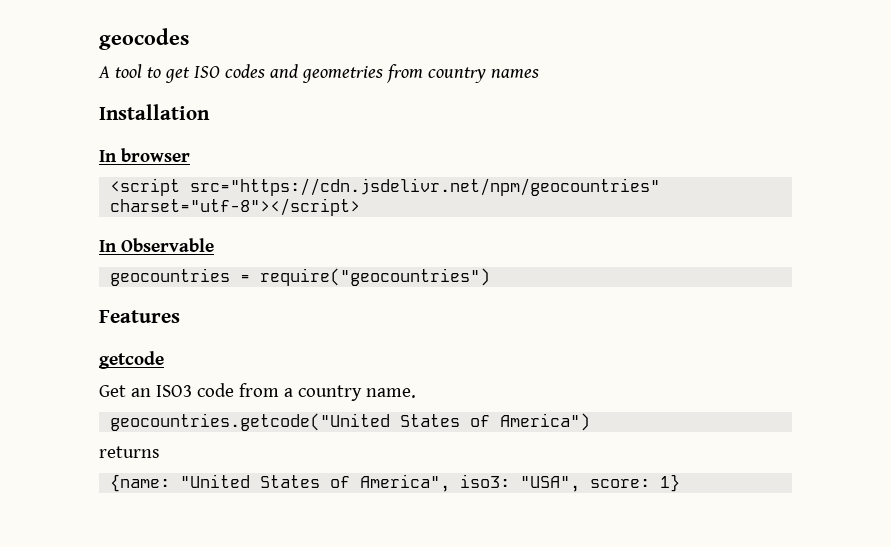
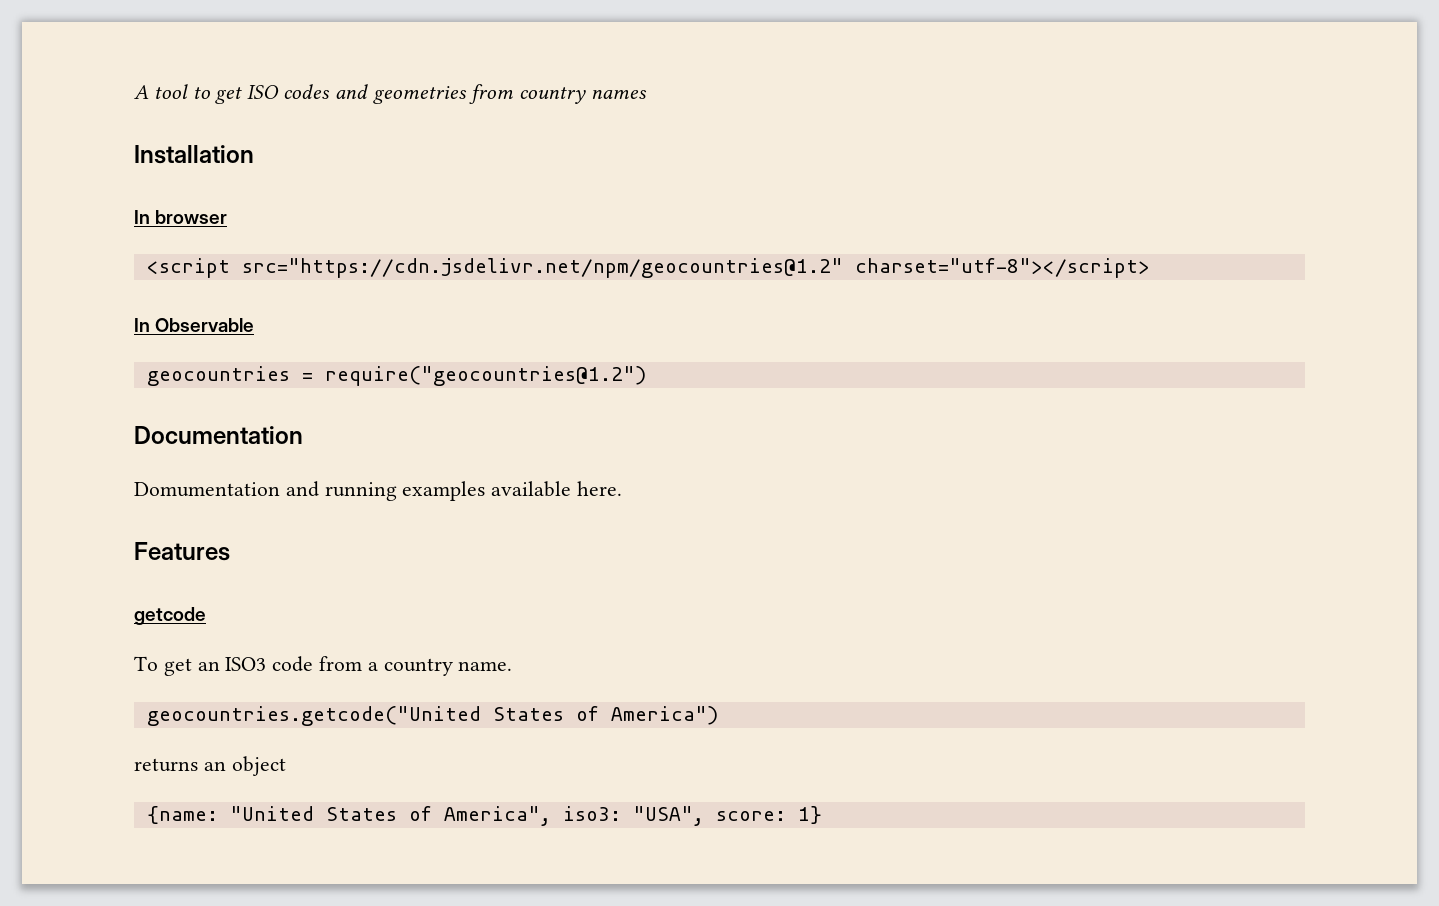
- geocodes
- <script src="https://cdn.jsdelivr.net/npm/geocountries" charset="utf-8"></script>
+ <script src="https://cdn.jsdelivr.net/npm/geocountries@1.2" charset="utf-8"></script>
- geocountries = require("geocountries")
+ geocountries = require("geocountries@1.2")
+ Documentation
+ Domumentation and running examples available here.
- Get an ISO3 code from a country name.
+ To get an ISO3 code from a country name.
- returns
+ returns an object

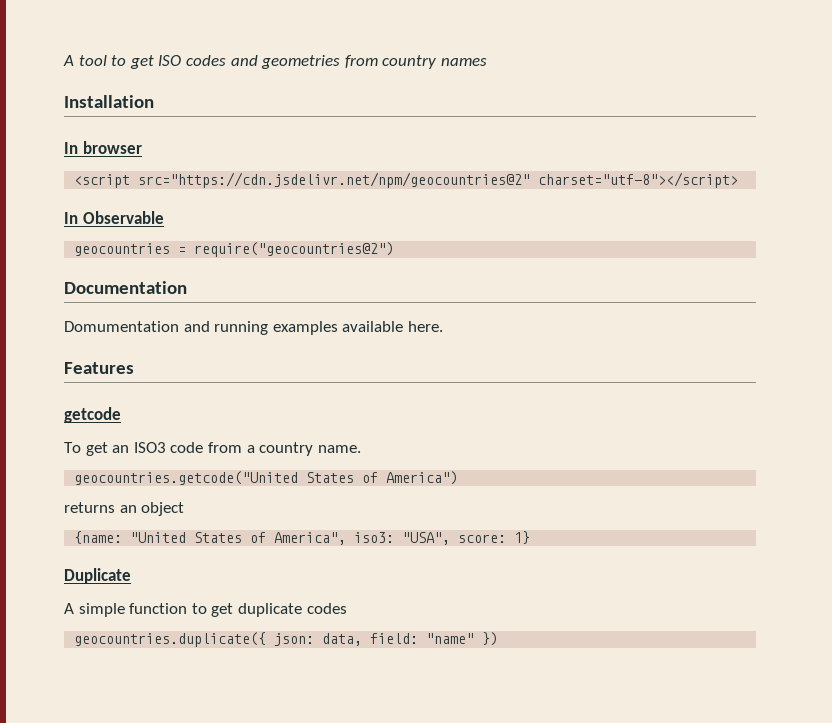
- <script src="https://cdn.jsdelivr.net/npm/geocountries@1.2" charset="utf-8"></script>
+ <script src="https://cdn.jsdelivr.net/npm/geocountries@2" charset="utf-8"></script>
- geocountries = require("geocountries@1.2")
+ geocountries = require("geocountries@2")
+ Duplicate
+ A simple function to get duplicate codes
+ geocountries.duplicate({ json: data, field: "name" })

